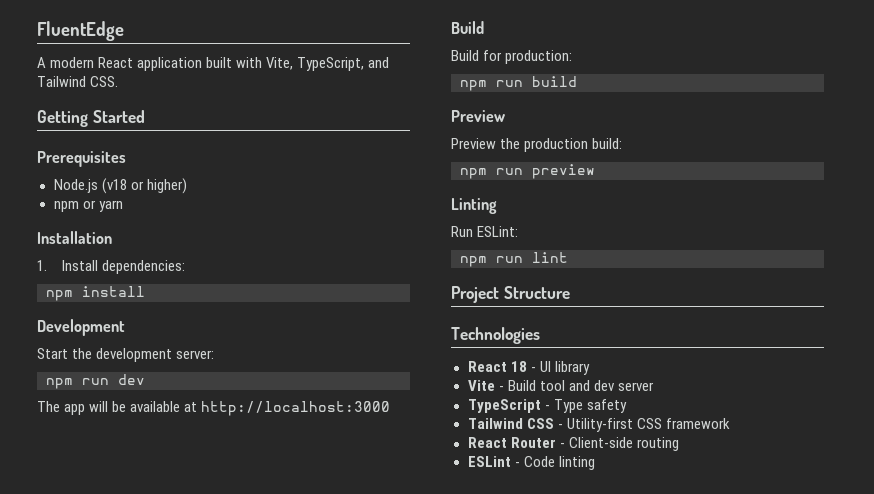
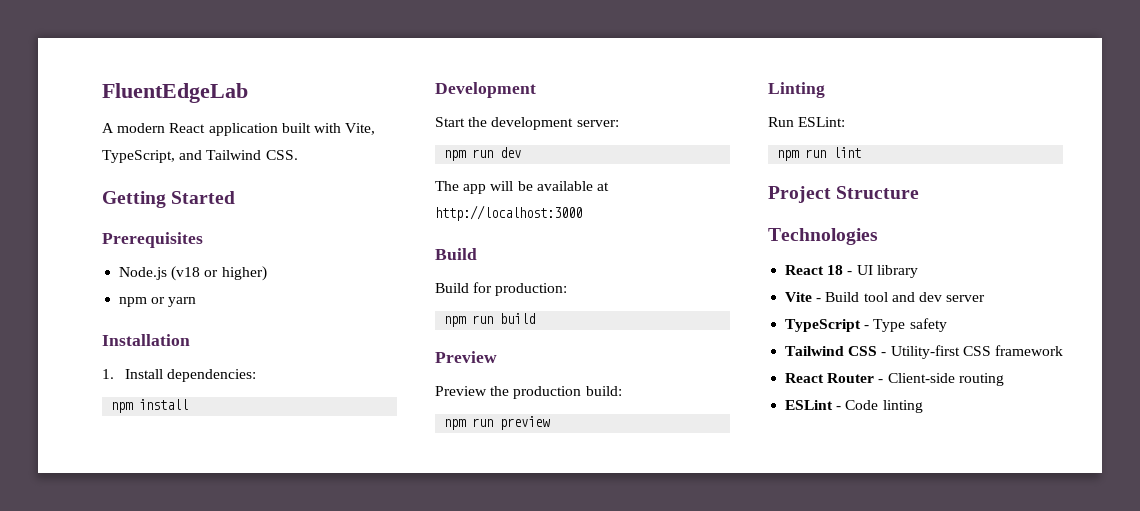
- FluentEdge
+ FluentEdgeLab

